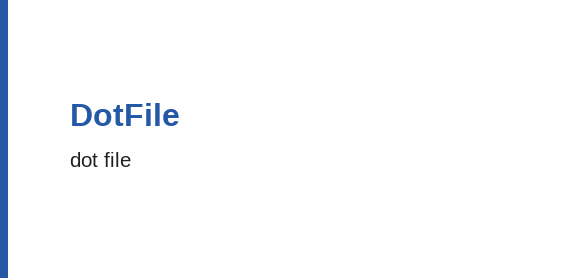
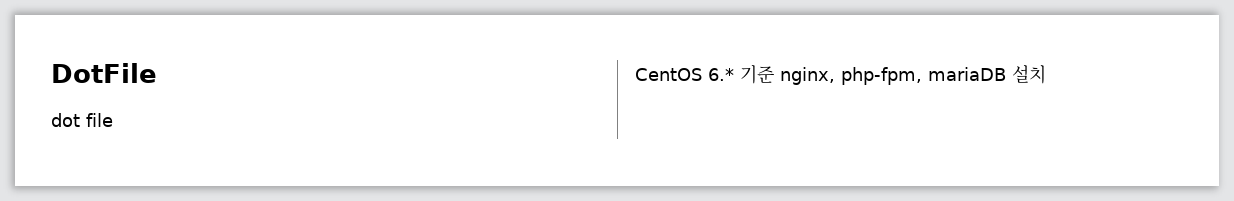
+ CentOS 6.* 기준 nginx, php-fpm, mariaDB 설치

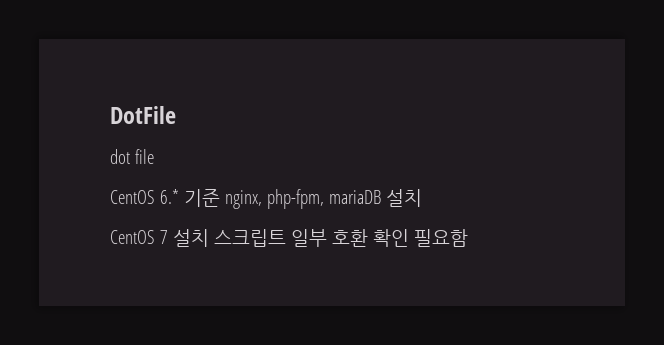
+ CentOS 7 설치 스크립트 일부 호환 확인 필요함

